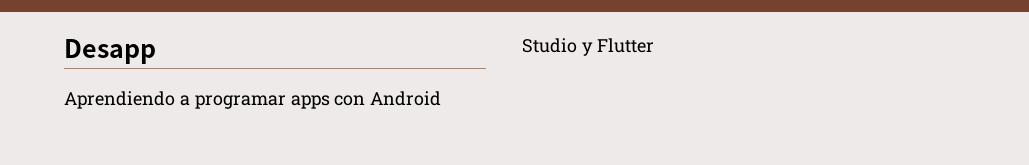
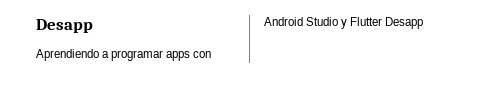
- Aprendiendo a programar apps con Android Studio y Flutter
+ Aprendiendo a programar apps con Android Studio y Flutter Desapp

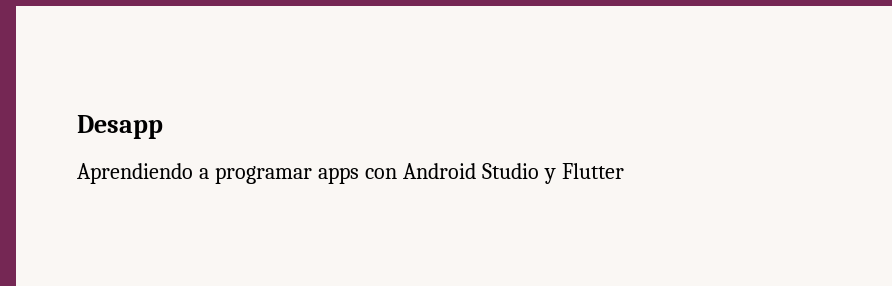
- Aprendiendo a programar apps con Android Studio y Flutter Desapp
+ Aprendiendo a programar apps con Android Studio y Flutter

